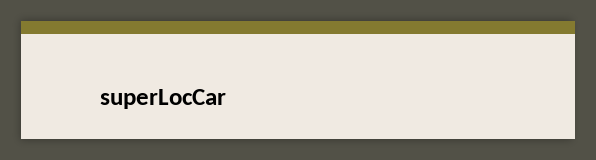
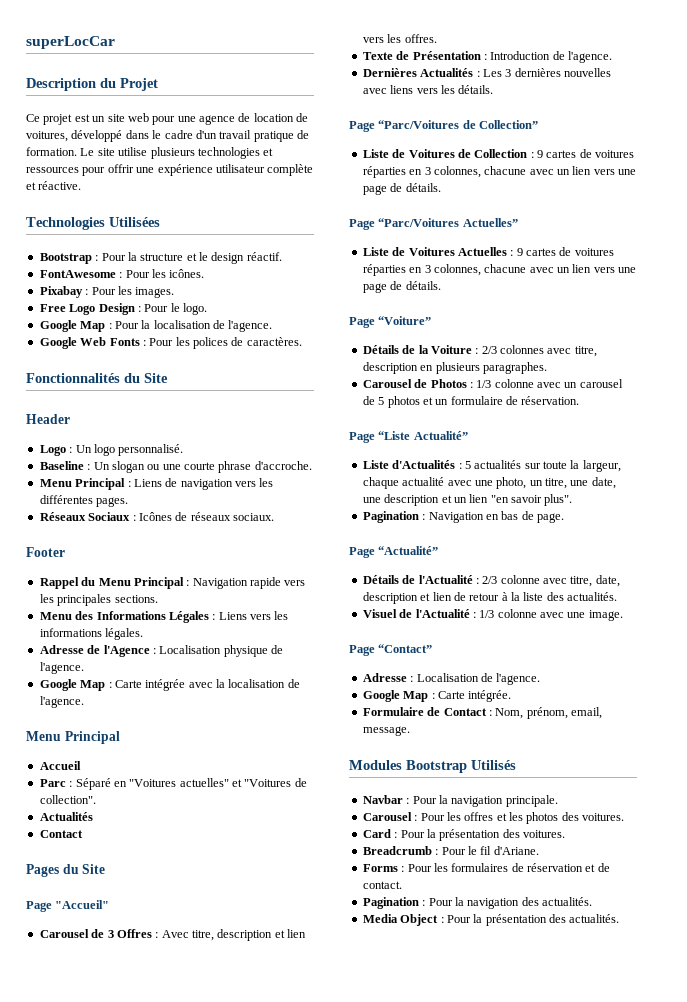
+ Description du Projet
+ Ce projet est un site web pour une agence de location de voitures, développé dans le cadre d'un travail pratique de formation. Le site utilise plusieurs technologies et ressources pour offrir une expérience utilisateur complète et réactive.
+ Technologies Utilisées
+ Bootstrap : Pour la structure et le design réactif.
+ FontAwesome : Pour les icônes.
+ Pixabay : Pour les images.
+ Free Logo Design : Pour le logo.
+ Google Map : Pour la localisation de l'agence.
+ Google Web Fonts : Pour les polices de caractères.
+ Fonctionnalités du Site
+ Header
+ Logo : Un logo personnalisé.
+ Baseline : Un slogan ou une courte phrase d'accroche.
+ Menu Principal : Liens de navigation vers les différentes pages.
+ Réseaux Sociaux : Icônes de réseaux sociaux.
+ Footer
+ Rappel du Menu Principal : Navigation rapide vers les principales sections.
+ Menu des Informations Légales : Liens vers les informations légales.
+ Adresse de l'Agence : Localisation physique de l'agence.
+ Google Map : Carte intégrée avec la localisation de l'agence.
+ Menu Principal
+ Accueil
+ Parc : Séparé en "Voitures actuelles" et "Voitures de collection".
+ Actualités
+ Contact
+ Pages du Site
+ Page "Accueil"
+ Carousel de 3 Offres : Avec titre, description et lien vers les offres.
+ Texte de Présentation : Introduction de l'agence.
+ Dernières Actualités : Les 3 dernières nouvelles avec liens vers les détails.
+ Page “Parc/Voitures de Collection”
+ Liste de Voitures de Collection : 9 cartes de voitures réparties en 3 colonnes, chacune avec un lien vers une page de détails.
+ Page “Parc/Voitures Actuelles”
+ Liste de Voitures Actuelles : 9 cartes de voitures réparties en 3 colonnes, chacune avec un lien vers une page de détails.
+ Page “Voiture”
+ Détails de la Voiture : 2/3 colonnes avec titre, description en plusieurs paragraphes.
+ Carousel de Photos : 1/3 colonne avec un carousel de 5 photos et un formulaire de réservation.
+ Page “Liste Actualité”
+ Liste d'Actualités : 5 actualités sur toute la largeur, chaque actualité avec une photo, un titre, une date, une description et un lien "en savoir plus".
+ Pagination : Navigation en bas de page.
+ Page “Actualité”
+ Détails de l'Actualité : 2/3 colonne avec titre, date, description et lien de retour à la liste des actualités.
+ Visuel de l'Actualité : 1/3 colonne avec une image.
+ Page “Contact”
+ Adresse : Localisation de l'agence.
+ Google Map : Carte intégrée.
+ Formulaire de Contact : Nom, prénom, email, message.
+ Modules Bootstrap Utilisés
+ Navbar : Pour la navigation principale.
+ Carousel : Pour les offres et les photos des voitures.
+ Card : Pour la présentation des voitures.
+ Breadcrumb : Pour le fil d'Ariane.
+ Forms : Pour les formulaires de réservation et de contact.
+ Pagination : Pour la navigation des actualités.
+ Media Object : Pour la présentation des actualités.

